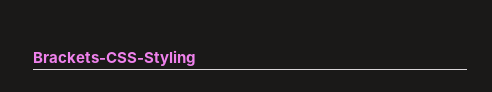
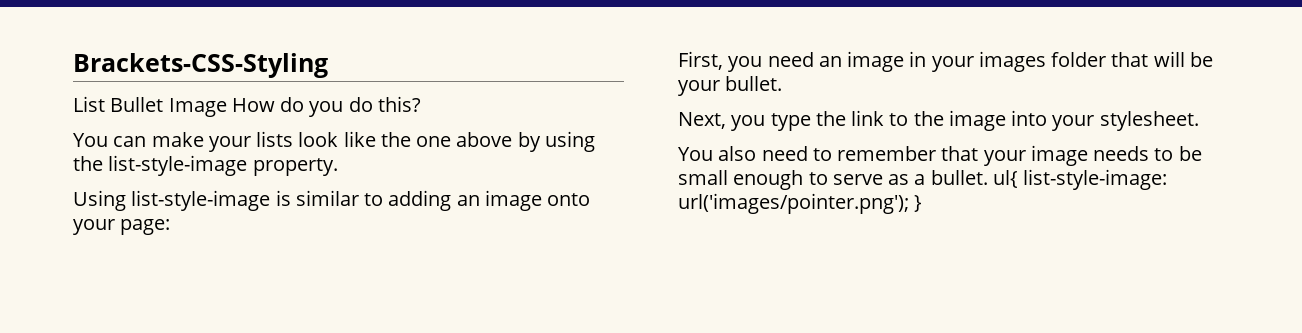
+ List Bullet Image How do you do this?
+ You can make your lists look like the one above by using the list-style-image property.
+ Using list-style-image is similar to adding an image onto your page:
+ First, you need an image in your images folder that will be your bullet.
+ Next, you type the link to the image into your stylesheet.
+ You also need to remember that your image needs to be small enough to serve as a bullet. ul{ list-style-image: url('images/pointer.png'); }

